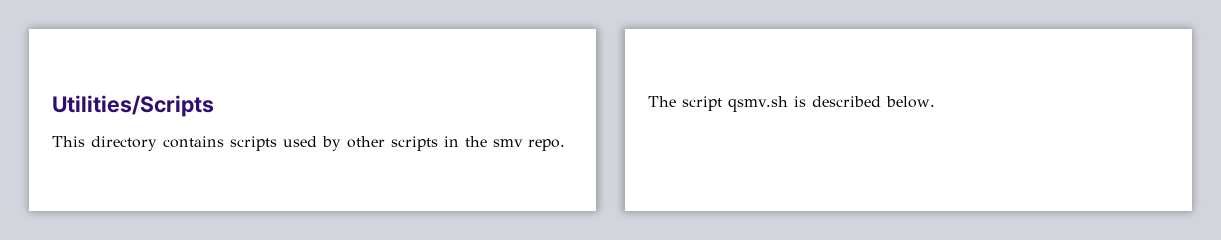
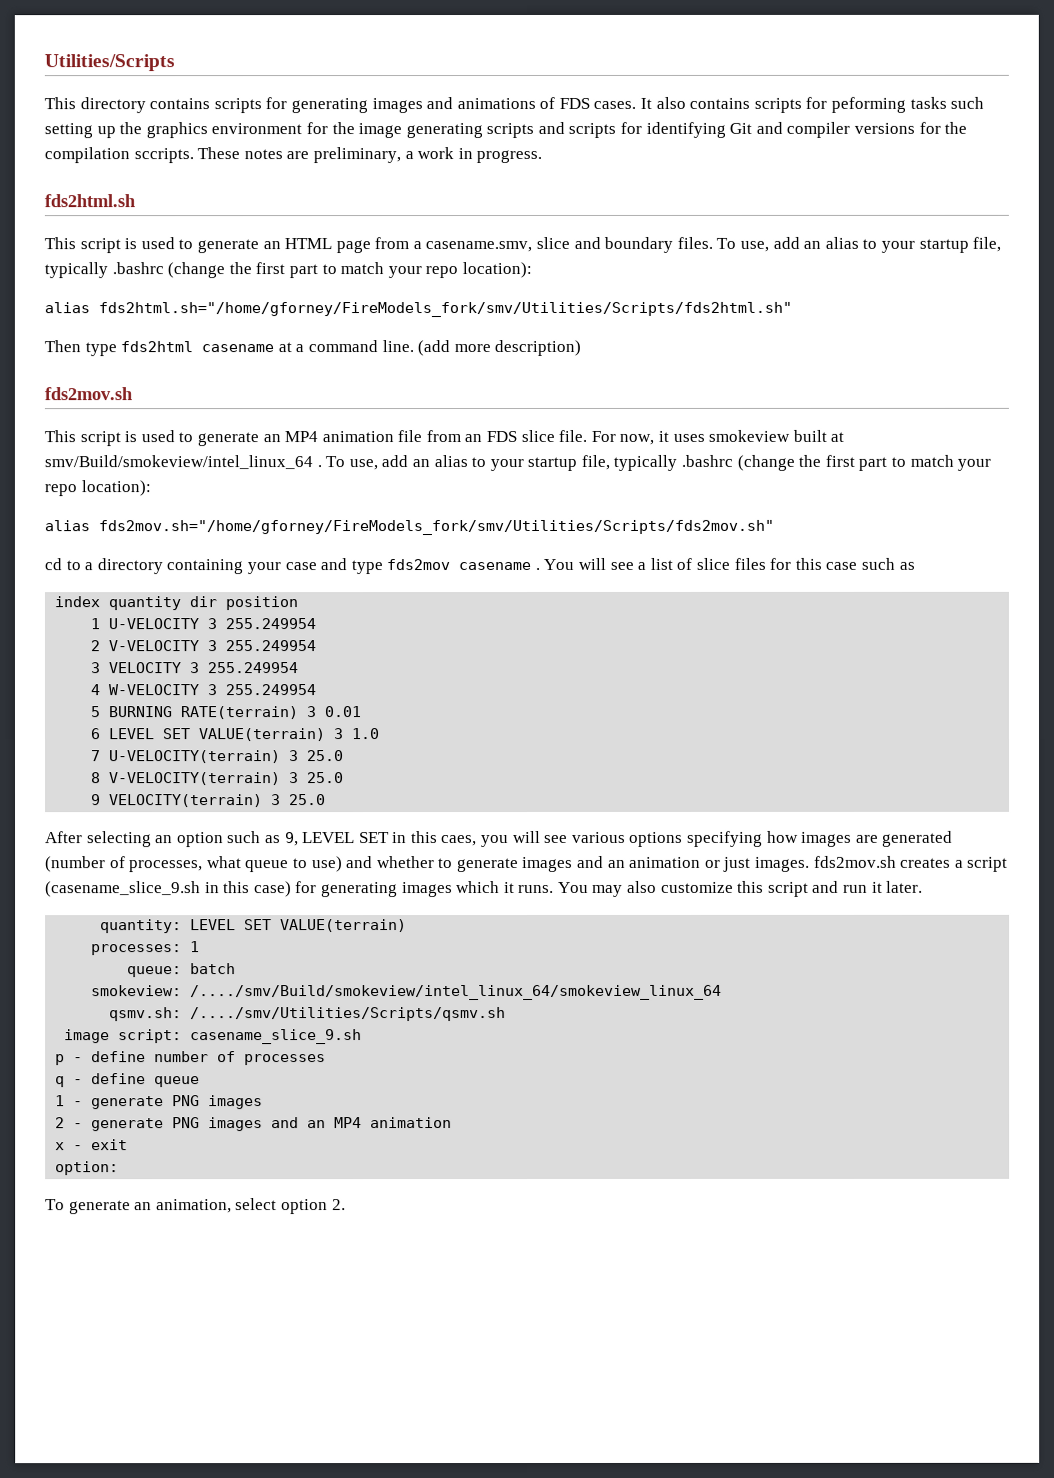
- This directory contains scripts used by other scripts in the smv repo. The script qsmv.sh is described below.
+ This directory contains scripts for generating images and animations of FDS cases. It also contains scripts for peforming tasks such setting up the graphics environment for the image generating scripts and scripts for identifying Git and compiler versions for the compilation sccripts. These notes are preliminary, a work in progress.
+ fds2html.sh
+ This script is used to generate an HTML page from a casename.smv, slice and boundary files. To use, add an alias to your startup file, typically .bashrc (change the first part to match your repo location):
+ alias fds2html.sh="/home/gforney/FireModels_fork/smv/Utilities/Scripts/fds2html.sh"
+ Then type fds2html casename at a command line. (add more description)
+ fds2mov.sh
+ This script is used to generate an MP4 animation file from an FDS slice file. For now, it uses smokeview built at smv/Build/smokeview/intel_linux_64 . To use, add an alias to your startup file, typically .bashrc (change the first part to match your repo location):
+ alias fds2mov.sh="/home/gforney/FireModels_fork/smv/Utilities/Scripts/fds2mov.sh"
+ cd to a directory containing your case and type fds2mov casename . You will see a list of slice files for this case such as
+ index quantity dir position
+ 1 U-VELOCITY 3 255.249954
+ 2 V-VELOCITY 3 255.249954
+ 3 VELOCITY 3 255.249954
+ 4 W-VELOCITY 3 255.249954
+ 5 BURNING RATE(terrain) 3 0.01
+ 6 LEVEL SET VALUE(terrain) 3 1.0
+ 7 U-VELOCITY(terrain) 3 25.0
+ 8 V-VELOCITY(terrain) 3 25.0
+ 9 VELOCITY(terrain) 3 25.0
+ After selecting an option such as 9, LEVEL SET in this caes, you will see various options specifying how images are generated (number of processes, what queue to use) and whether to generate images and an animation or just images. fds2mov.sh creates a script (casename_slice_9.sh in this case) for generating images which it runs. You may also customize this script and run it later.
+ quantity: LEVEL SET VALUE(terrain)
+ processes: 1
+ queue: batch
+ smokeview: /..../smv/Build/smokeview/intel_linux_64/smokeview_linux_64
+ qsmv.sh: /..../smv/Utilities/Scripts/qsmv.sh
+ image script: casename_slice_9.sh
+ p - define number of processes
+ q - define queue
+ 1 - generate PNG images
+ 2 - generate PNG images and an MP4 animation
+ x - exit
+ option:
+ To generate an animation, select option 2.

